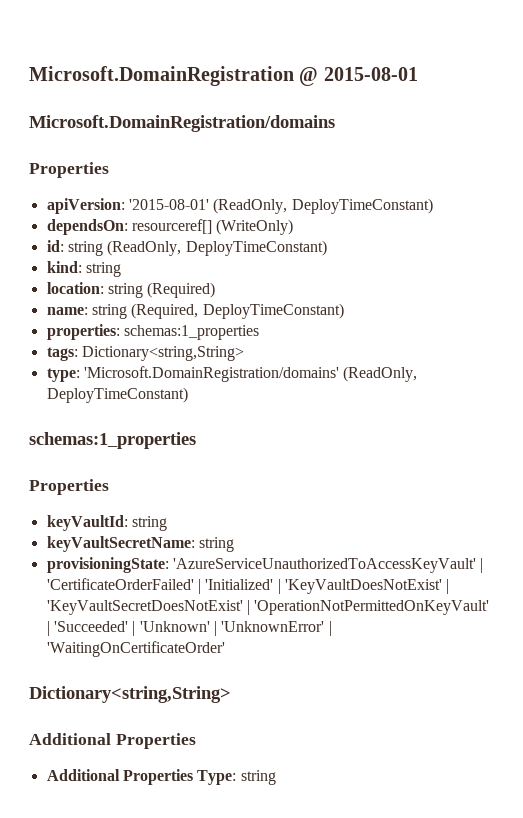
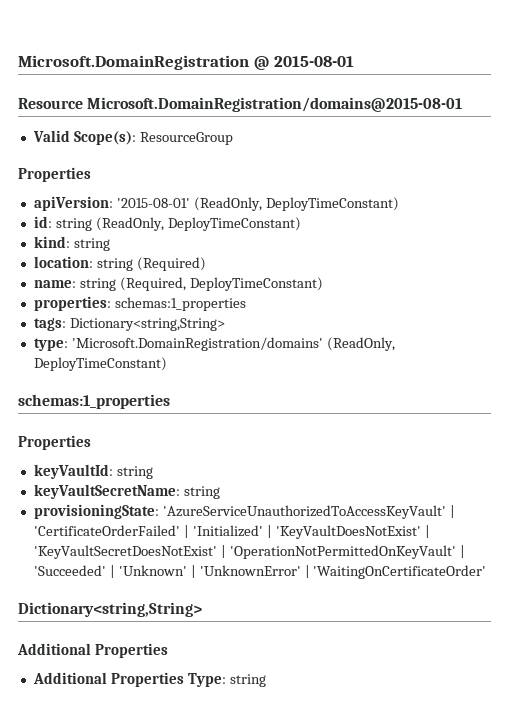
- Microsoft.DomainRegistration/domains
+ Resource Microsoft.DomainRegistration/domains@2015-08-01
+ Valid Scope(s): ResourceGroup
- dependsOn: resourceref[] (WriteOnly)

